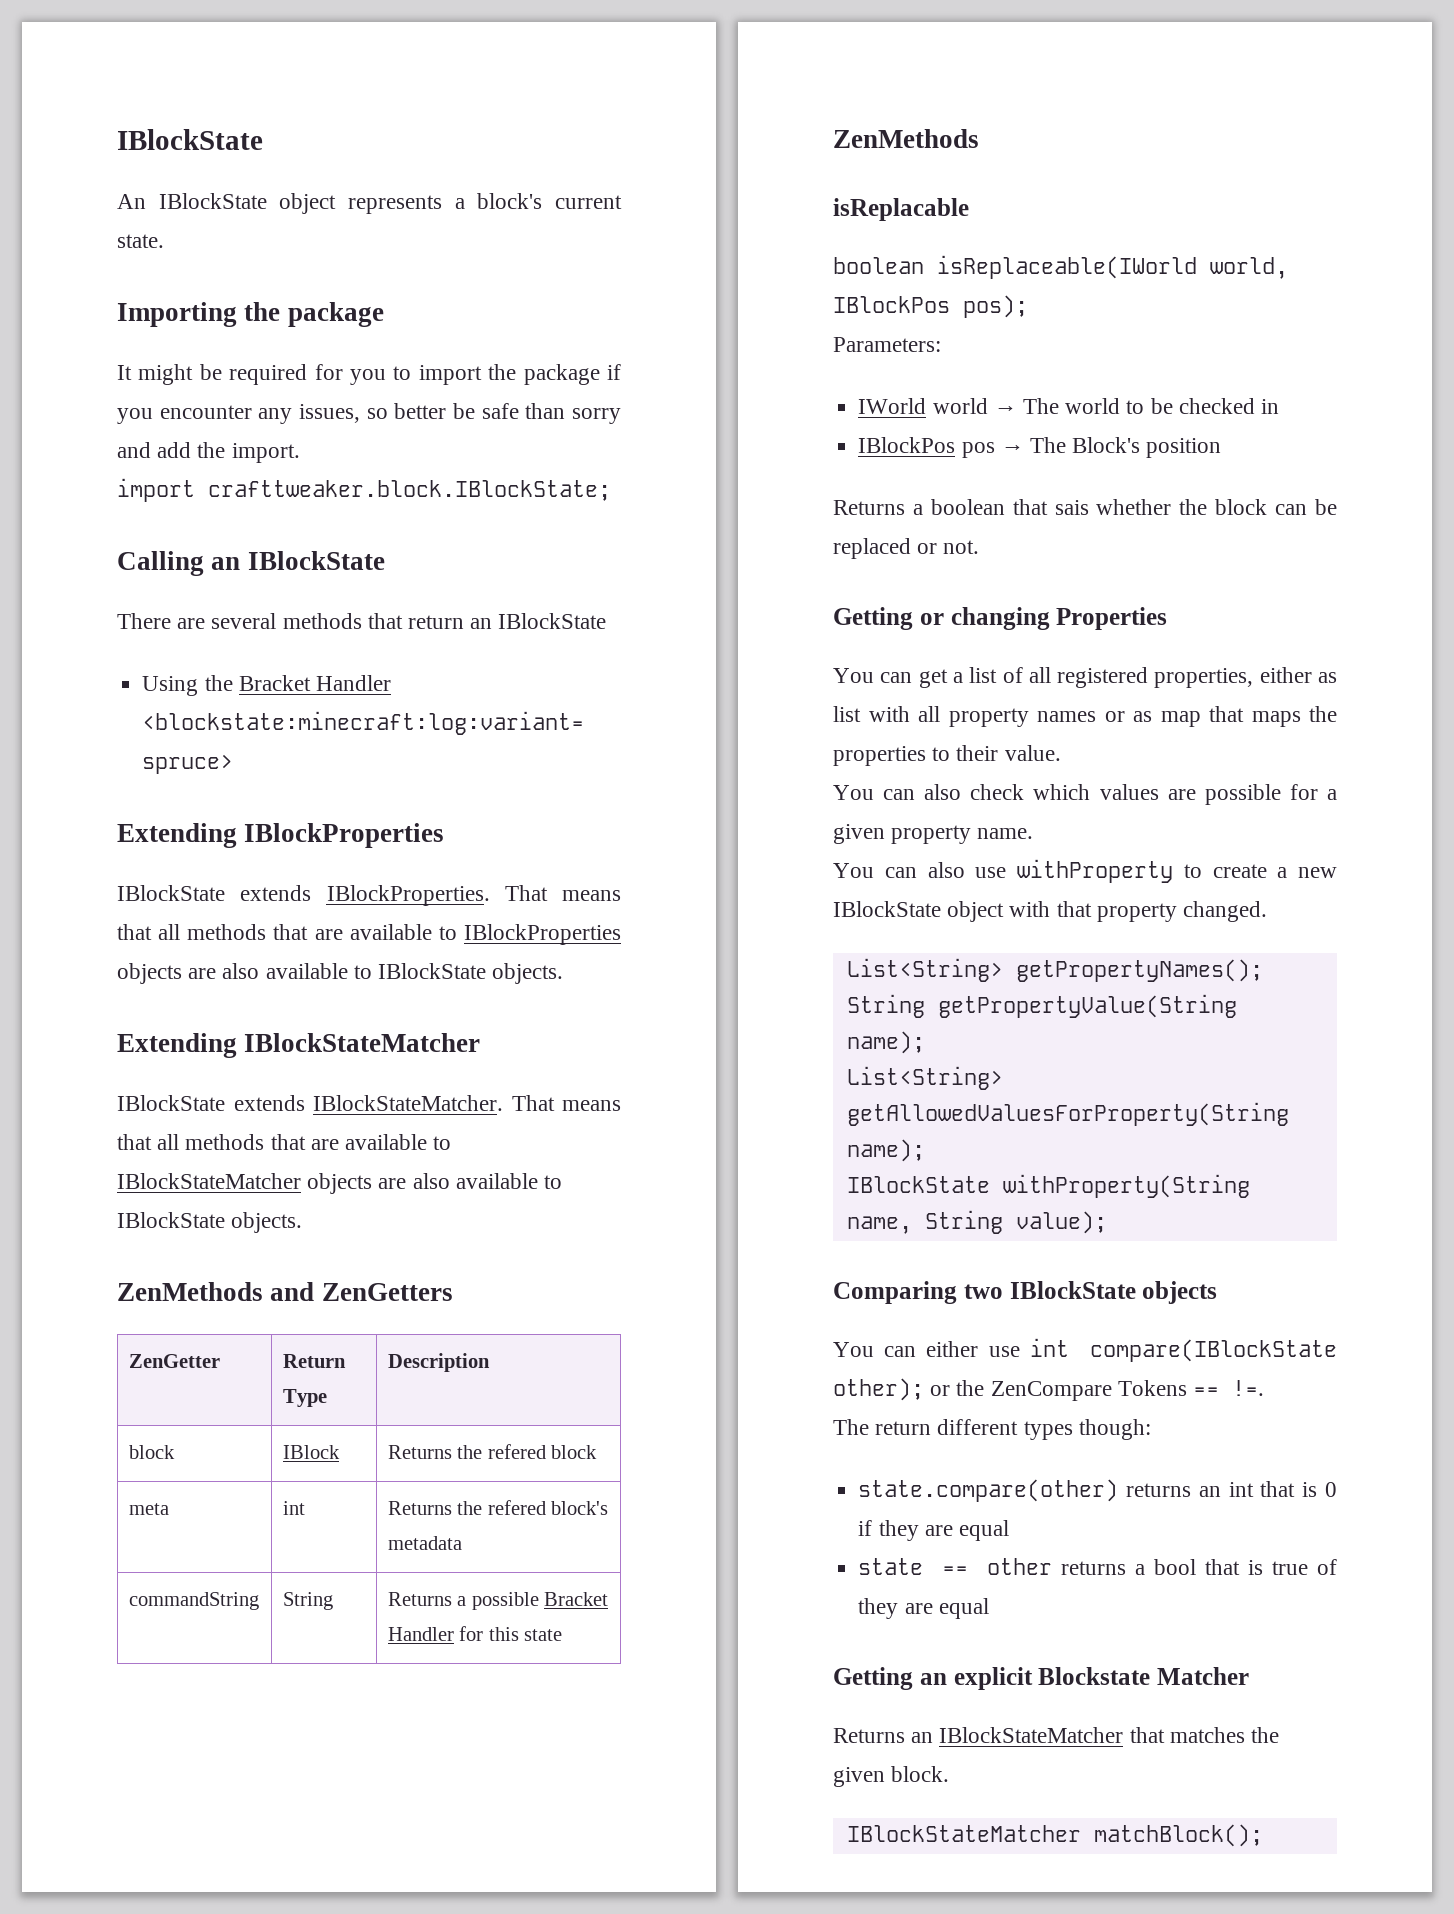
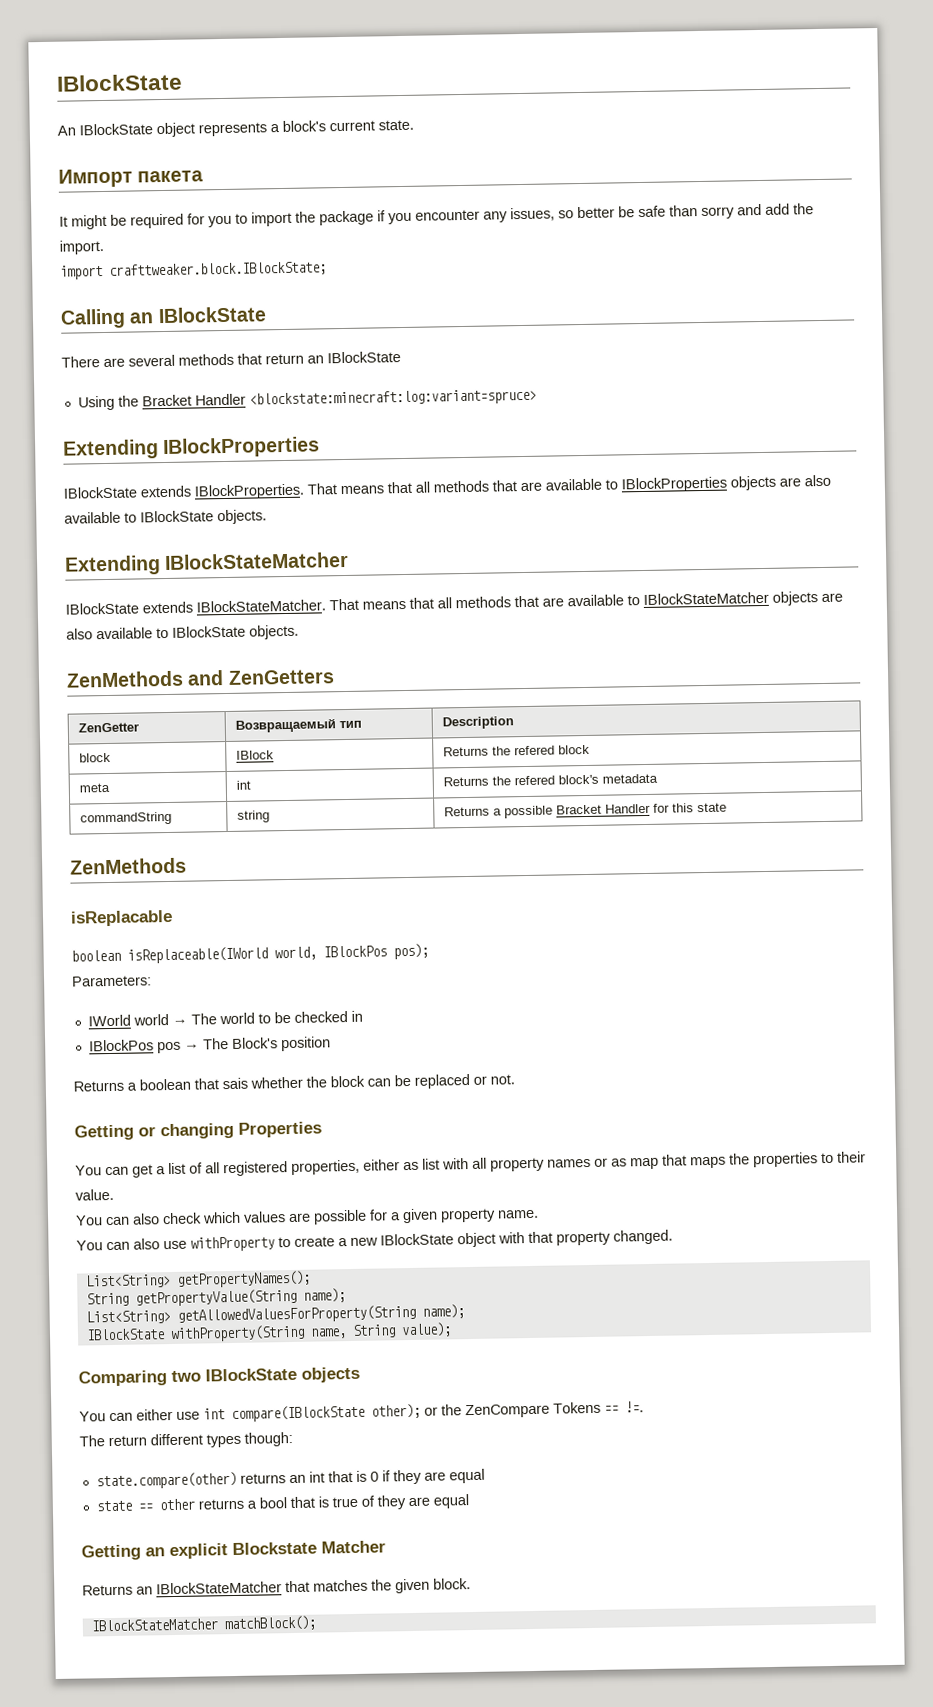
- Importing the package
+ Импорт пакета
- ZenGetter | Return Type | Description
+ ZenGetter | Возвращаемый тип | Description
- commandString | String | Returns a possible Bracket Handler for this state
+ commandString | string | Returns a possible Bracket Handler for this state

